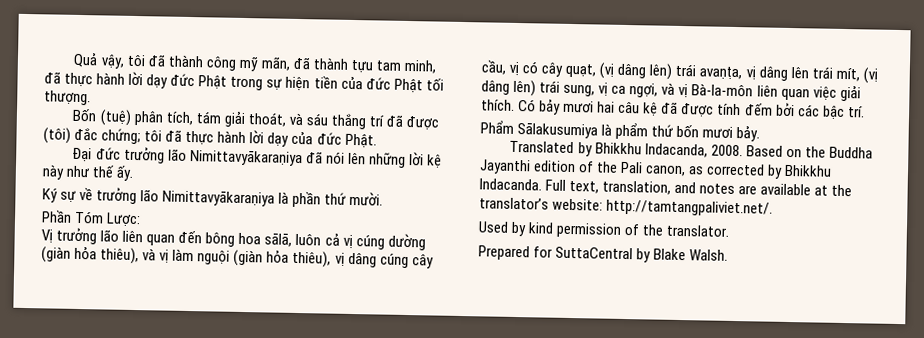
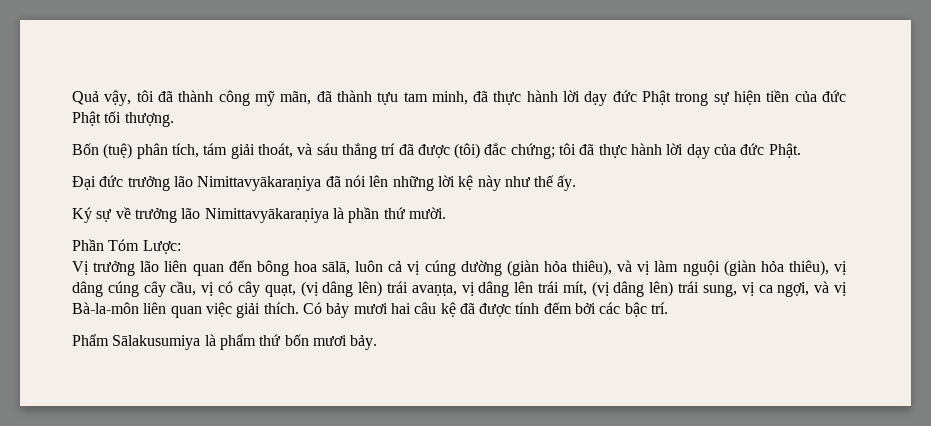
- Translated by Bhikkhu Indacanda, 2008. Based on the Buddha Jayanthi edition of the Pali canon, as corrected by Bhikkhu Indacanda. Full text, translation, and notes are available at the translator’s website: http://tamtangpaliviet.net/.
- Used by kind permission of the translator.
- Prepared for SuttaCentral by Blake Walsh.

